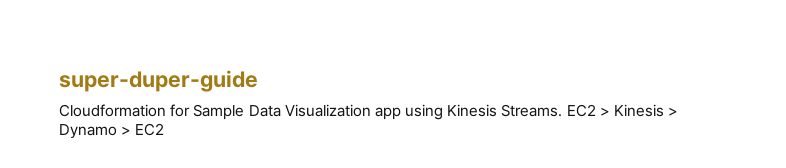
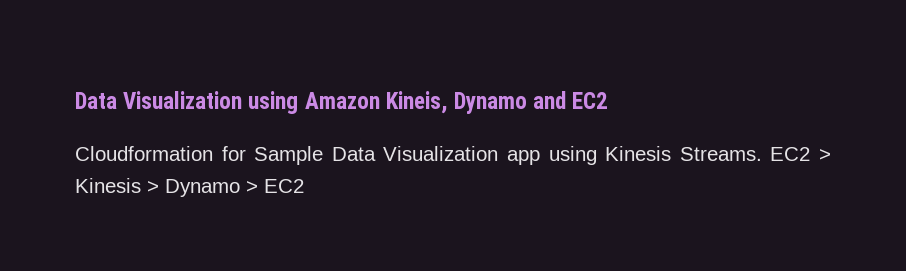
- super-duper-guide
+ Data Visualization using Amazon Kineis, Dynamo and EC2

